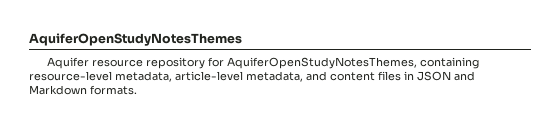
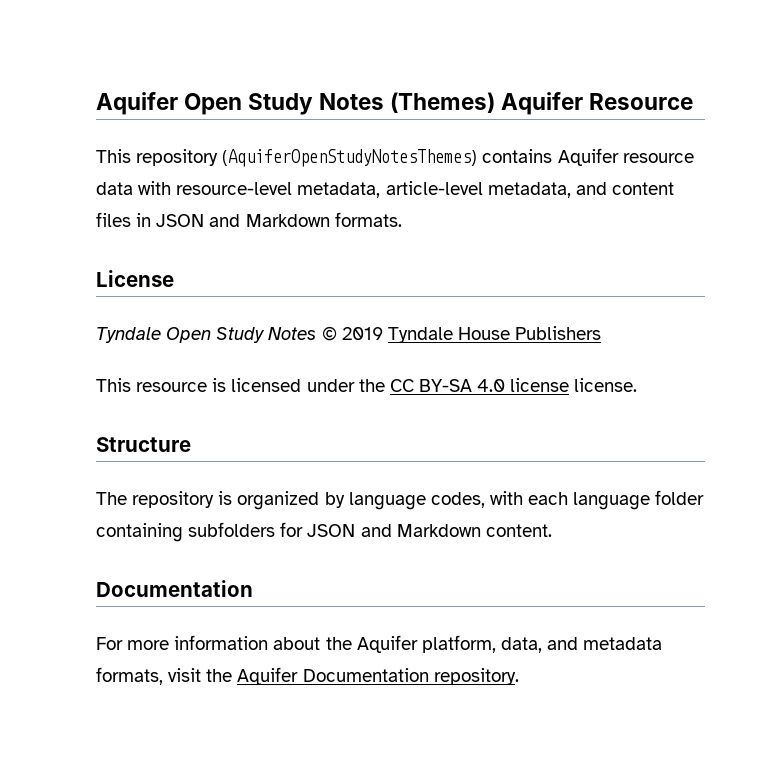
- AquiferOpenStudyNotesThemes
- Aquifer resource repository for AquiferOpenStudyNotesThemes, containing resource-level metadata, article-level metadata, and content files in JSON and Markdown formats.
+ Aquifer Open Study Notes (Themes) Aquifer Resource
+ This repository (AquiferOpenStudyNotesThemes) contains Aquifer resource data with resource-level metadata, article-level metadata, and content files in JSON and Markdown formats.
+ License
+ Tyndale Open Study Notes © 2019 Tyndale House Publishers
+ This resource is licensed under the CC BY-SA 4.0 license license.
+ Structure
+ The repository is organized by language codes, with each language folder containing subfolders for JSON and Markdown content.
+ Documentation
+ For more information about the Aquifer platform, data, and metadata formats, visit the Aquifer Documentation repository.

